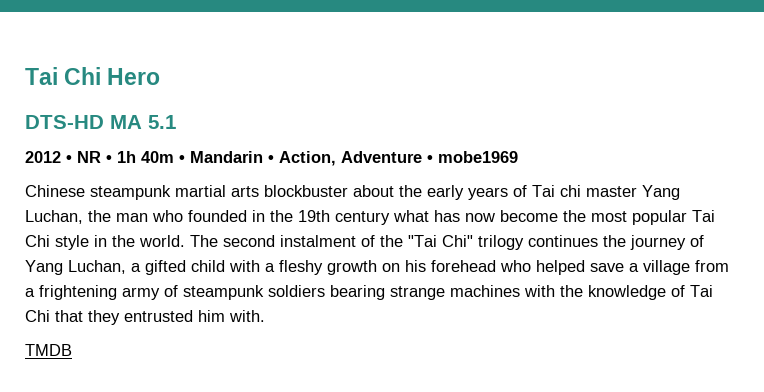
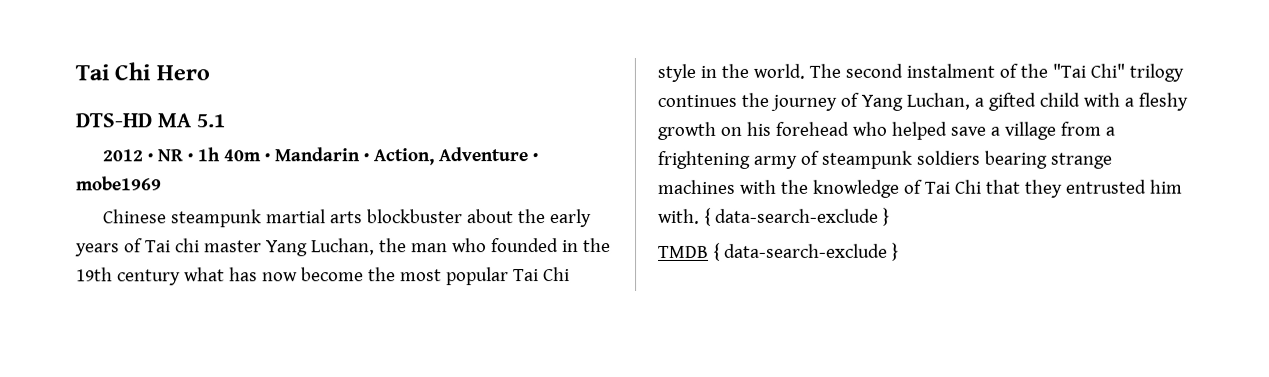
- The second instalment of the "Tai Chi" trilogy continues the journey of Yang Luchan, a gifted child with a fleshy growth on his forehead who helped save a village from a frightening army of steampunk soldiers bearing strange machines with the knowledge of Tai Chi that they entrusted him with.
- TMDB
+ The second instalment of the "Tai Chi" trilogy continues the journey of Yang Luchan, a gifted child with a fleshy growth on his forehead who helped save a village from a frightening army of steampunk soldiers bearing strange machines with the knowledge of Tai Chi that they entrusted him with. { data-search-exclude }
+ TMDB { data-search-exclude }

